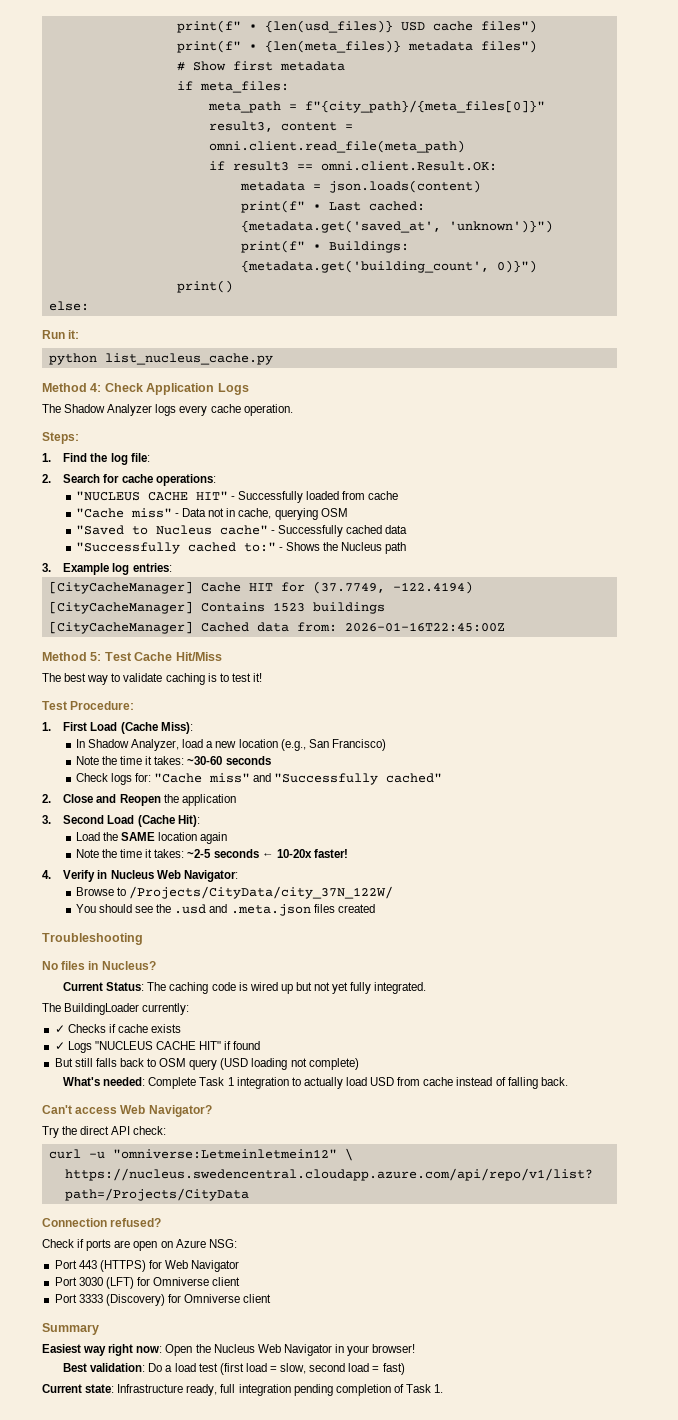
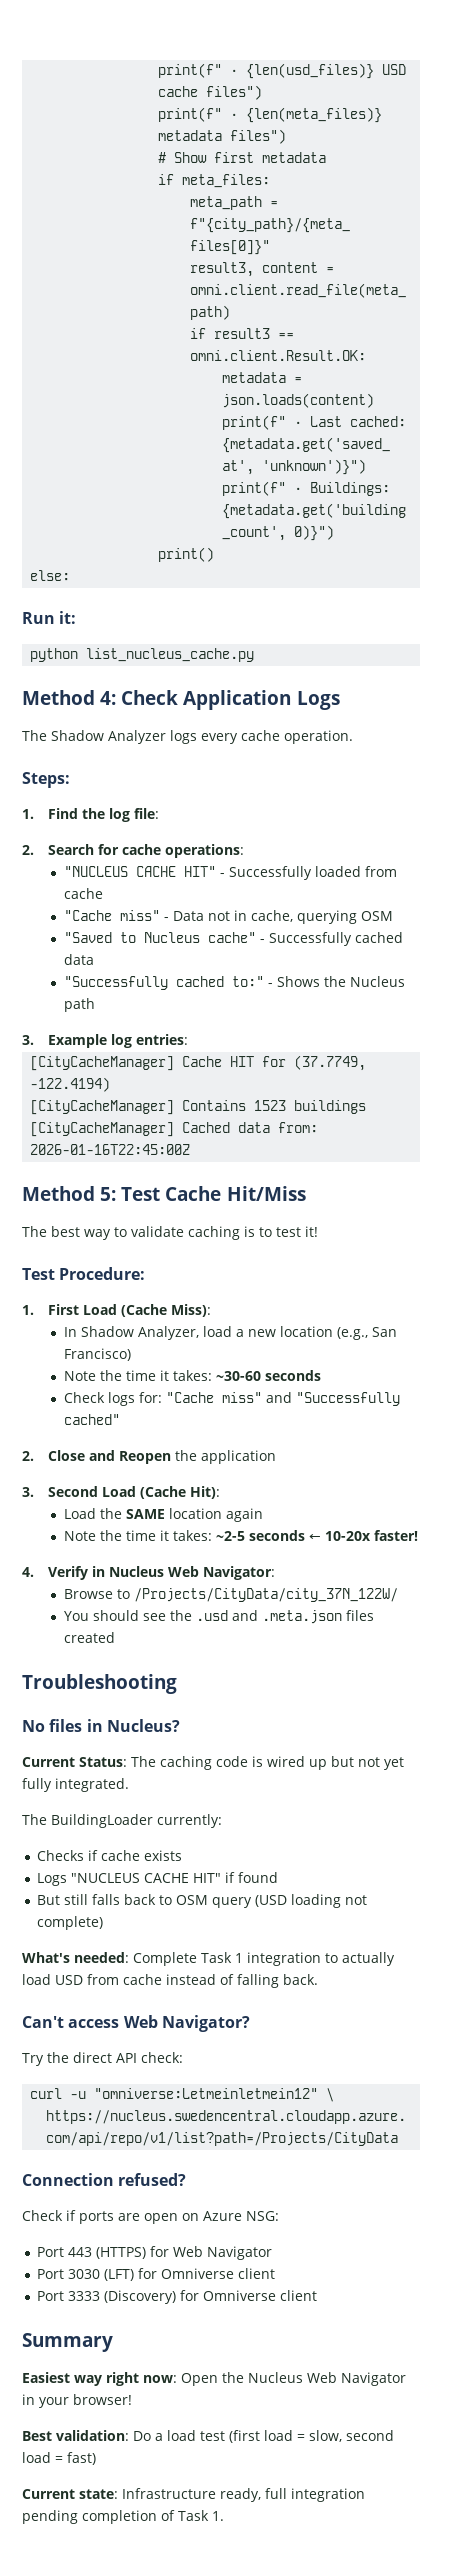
- ✓ Checks if cache exists
+ Checks if cache exists
- ✓ Logs "NUCLEUS CACHE HIT" if found
+ Logs "NUCLEUS CACHE HIT" if found

